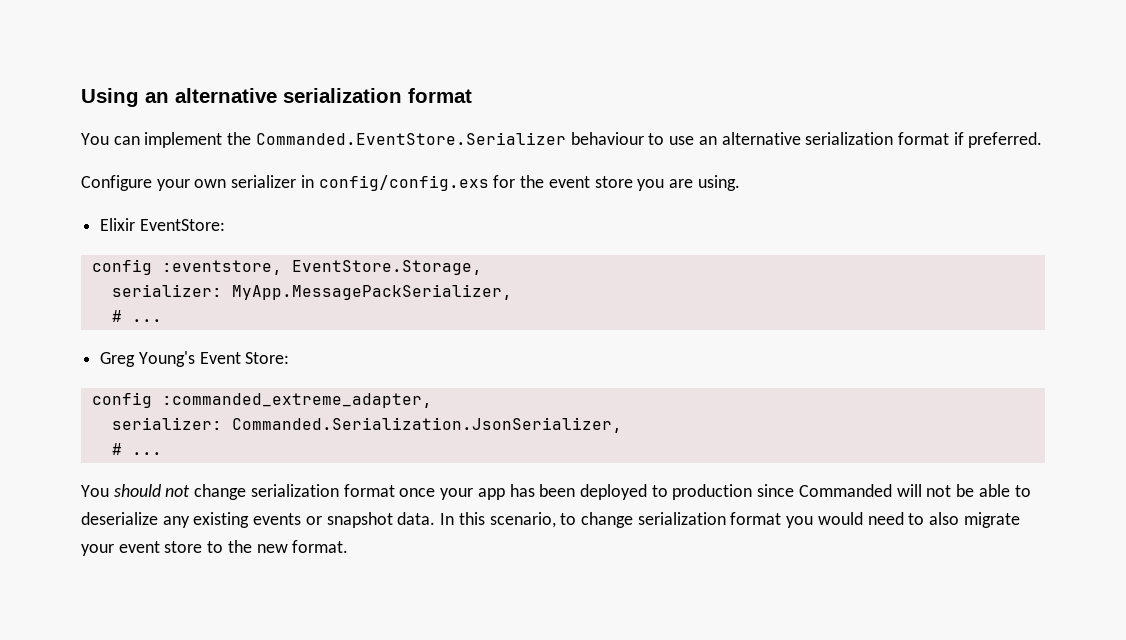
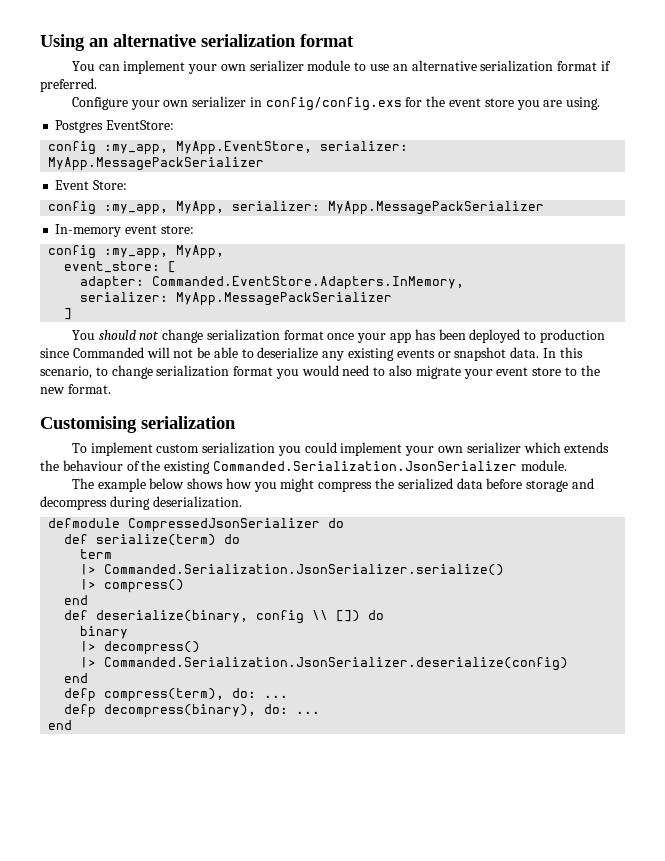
- You can implement the Commanded.EventStore.Serializer behaviour to use an alternative serialization format if preferred.
+ You can implement your own serializer module to use an alternative serialization format if preferred.
- Elixir EventStore:
+ Postgres EventStore:
- config :eventstore, EventStore.Storage,
- serializer: MyApp.MessagePackSerializer,
- # ...
- Greg Young's Event Store:
- config :commanded_extreme_adapter,
- serializer: Commanded.Serialization.JsonSerializer,
- # ...
+ config :my_app, MyApp.EventStore, serializer: MyApp.MessagePackSerializer
+ Event Store:
+ config :my_app, MyApp, serializer: MyApp.MessagePackSerializer
+ In-memory event store:
+ config :my_app, MyApp,
+ event_store: [
+ adapter: Commanded.EventStore.Adapters.InMemory,
+ serializer: MyApp.MessagePackSerializer
+ ]
+ Customising serialization
+ To implement custom serialization you could implement your own serializer which extends the behaviour of the existing Commanded.Serialization.JsonSerializer module.
+ The example below shows how you might compress the serialized data before storage and decompress during deserialization.
+ defmodule CompressedJsonSerializer do
+ def serialize(term) do
+ term
+ |> Commanded.Serialization.JsonSerializer.serialize()
+ |> compress()
+ end
+ def deserialize(binary, config \\ []) do
+ binary
+ |> decompress()
+ |> Commanded.Serialization.JsonSerializer.deserialize(config)
+ end
+ defp compress(term), do: ...
+ defp decompress(binary), do: ...
+ end

